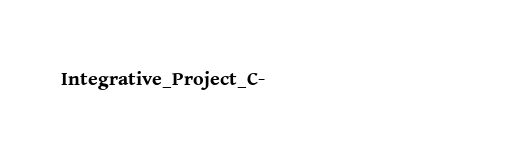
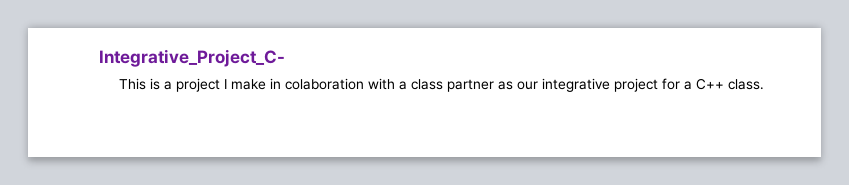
+ This is a project I make in colaboration with a class partner as our integrative project for a C++ class.

